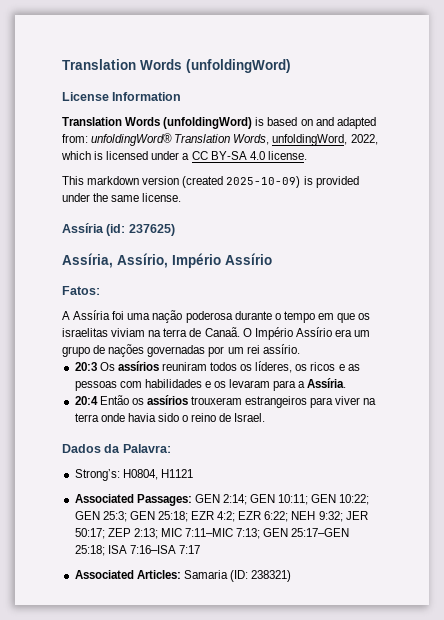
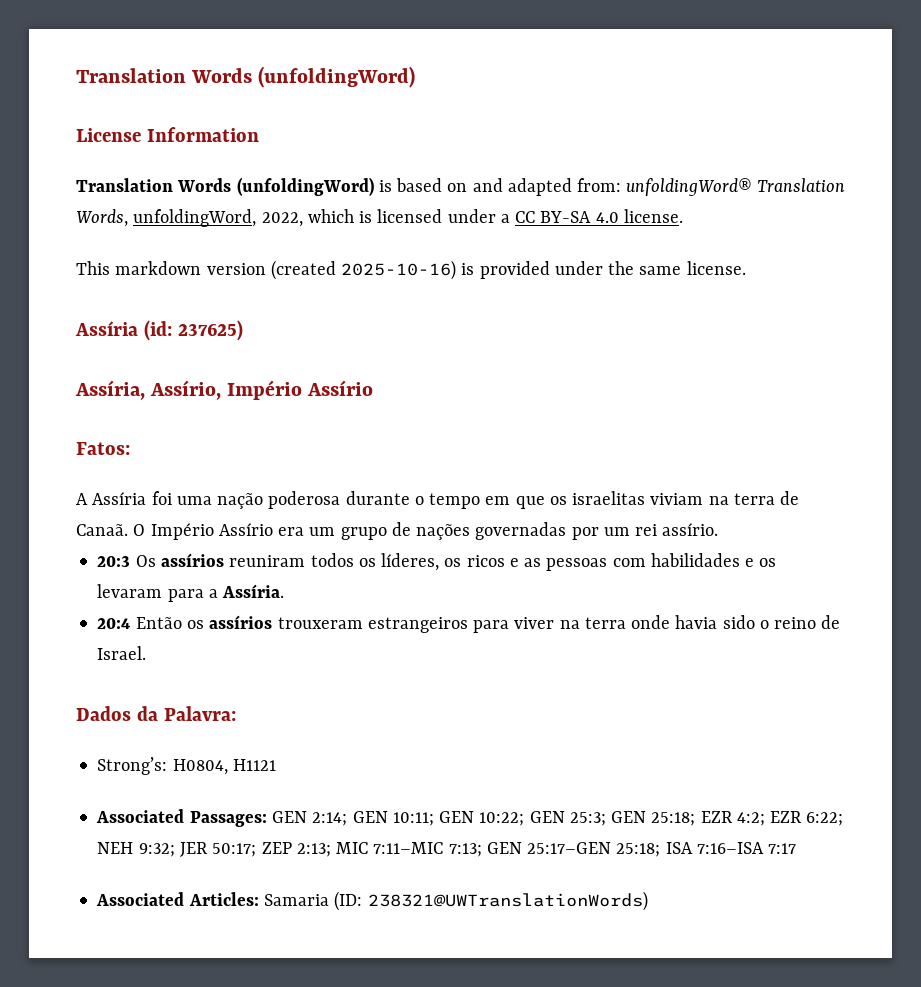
- This markdown version (created 2025-10-09) is provided under the same license.
+ This markdown version (created 2025-10-16) is provided under the same license.
- Associated Articles: Samaria (ID: 238321)
+ Associated Articles: Samaria (ID: 238321@UWTranslationWords)

